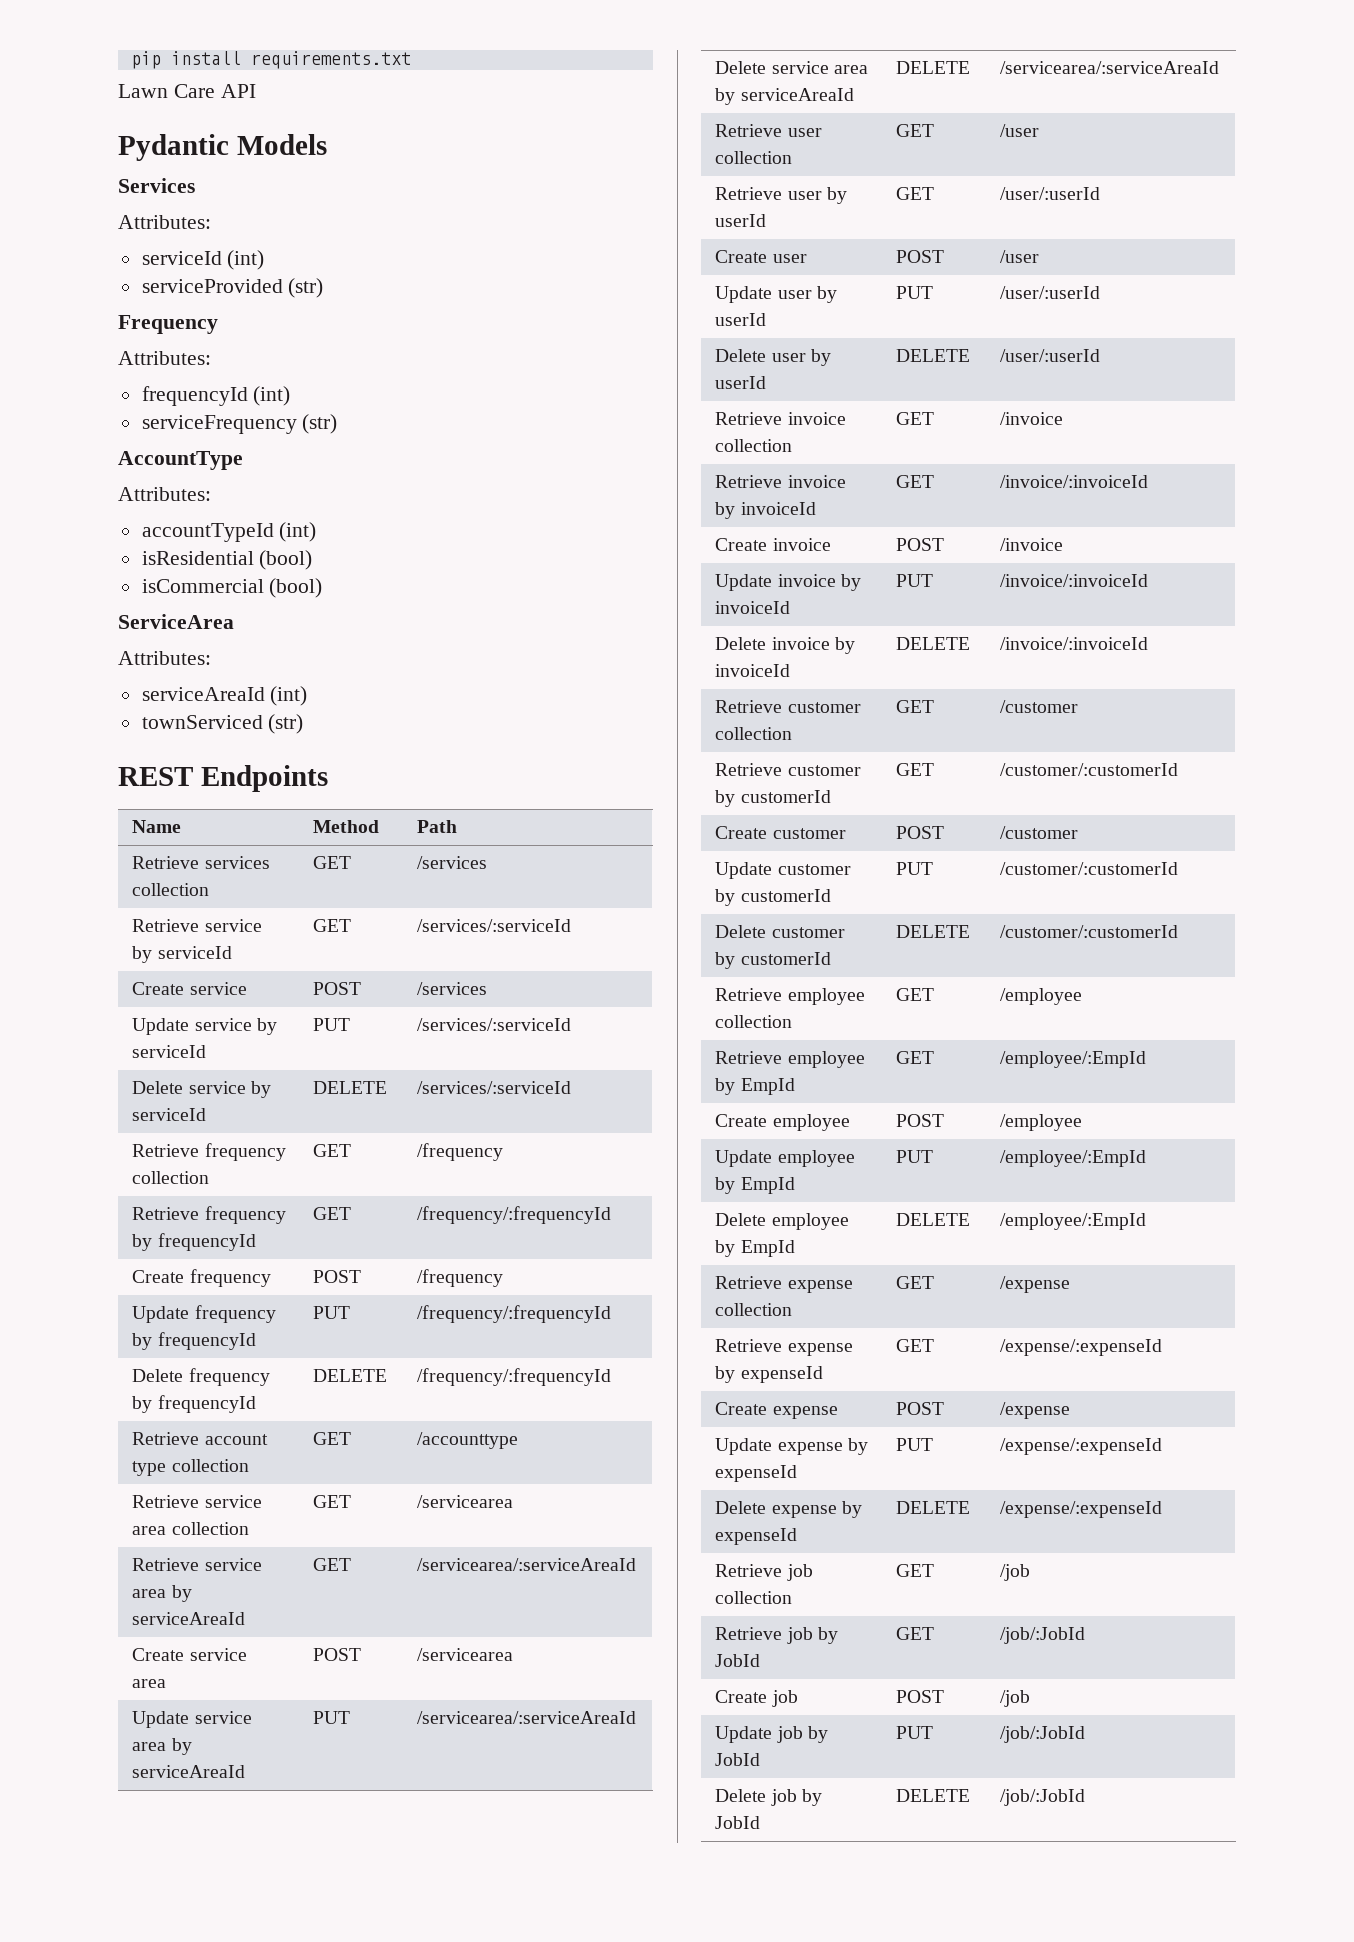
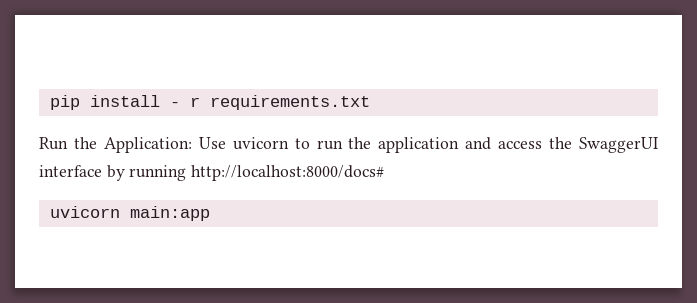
- pip install requirements.txt
+ pip install - r requirements.txt
- Lawn Care API
- Pydantic Models
- Services
- Attributes:
- serviceId (int)
- serviceProvided (str)
- Frequency
- Attributes:
- frequencyId (int)
- serviceFrequency (str)
- AccountType
- Attributes:
- accountTypeId (int)
- isResidential (bool)
- isCommercial (bool)
- ServiceArea
- Attributes:
- serviceAreaId (int)
- townServiced (str)
- REST Endpoints
- Name | Method | Path
- Retrieve services collection | GET | /services
- Retrieve service by serviceId | GET | /services/:serviceId
- Create service | POST | /services
- Update service by serviceId | PUT | /services/:serviceId
- Delete service by serviceId | DELETE | /services/:serviceId
- Retrieve frequency collection | GET | /frequency
- Retrieve frequency by frequencyId | GET | /frequency/:frequencyId
- Create frequency | POST | /frequency
- Update frequency by frequencyId | PUT | /frequency/:frequencyId
- Delete frequency by frequencyId | DELETE | /frequency/:frequencyId
- Retrieve account type collection | GET | /accounttype
- Retrieve service area collection | GET | /servicearea
- Retrieve service area by serviceAreaId | GET | /servicearea/:serviceAreaId
- Create service area | POST | /servicearea
- Update service area by serviceAreaId | PUT | /servicearea/:serviceAreaId
- Delete service area by serviceAreaId | DELETE | /servicearea/:serviceAreaId
- Retrieve user collection | GET | /user
- Retrieve user by userId | GET | /user/:userId
- Create user | POST | /user
- Update user by userId | PUT | /user/:userId
- Delete user by userId | DELETE | /user/:userId
- Retrieve invoice collection | GET | /invoice
- Retrieve invoice by invoiceId | GET | /invoice/:invoiceId
- Create invoice | POST | /invoice
- Update invoice by invoiceId | PUT | /invoice/:invoiceId
- Delete invoice by invoiceId | DELETE | /invoice/:invoiceId
- Retrieve customer collection | GET | /customer
- Retrieve customer by customerId | GET | /customer/:customerId
- Create customer | POST | /customer
- Update customer by customerId | PUT | /customer/:customerId
- Delete customer by customerId | DELETE | /customer/:customerId
- Retrieve employee collection | GET | /employee
- Retrieve employee by EmpId | GET | /employee/:EmpId
- Create employee | POST | /employee
- Update employee by EmpId | PUT | /employee/:EmpId
- Delete employee by EmpId | DELETE | /employee/:EmpId
- Retrieve expense collection | GET | /expense
- Retrieve expense by expenseId | GET | /expense/:expenseId
- Create expense | POST | /expense
- Update expense by expenseId | PUT | /expense/:expenseId
- Delete expense by expenseId | DELETE | /expense/:expenseId
- Retrieve job collection | GET | /job
- Retrieve job by JobId | GET | /job/:JobId
- Create job | POST | /job
- Update job by JobId | PUT | /job/:JobId
- Delete job by JobId | DELETE | /job/:JobId
+ Run the Application: Use uvicorn to run the application and access the SwaggerUI interface by running http://localhost:8000/docs#
+ uvicorn main:app

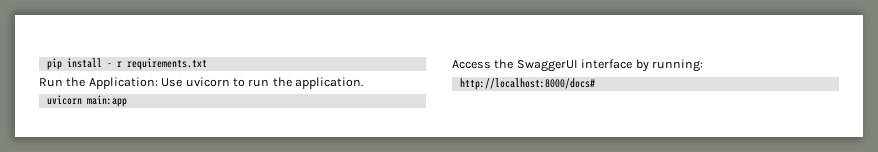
- Run the Application: Use uvicorn to run the application and access the SwaggerUI interface by running http://localhost:8000/docs#
+ Run the Application: Use uvicorn to run the application.
+ uvicorn main:app
+ Access the SwaggerUI interface by running:
+ http://localhost:8000/docs#
- uvicorn main:app

